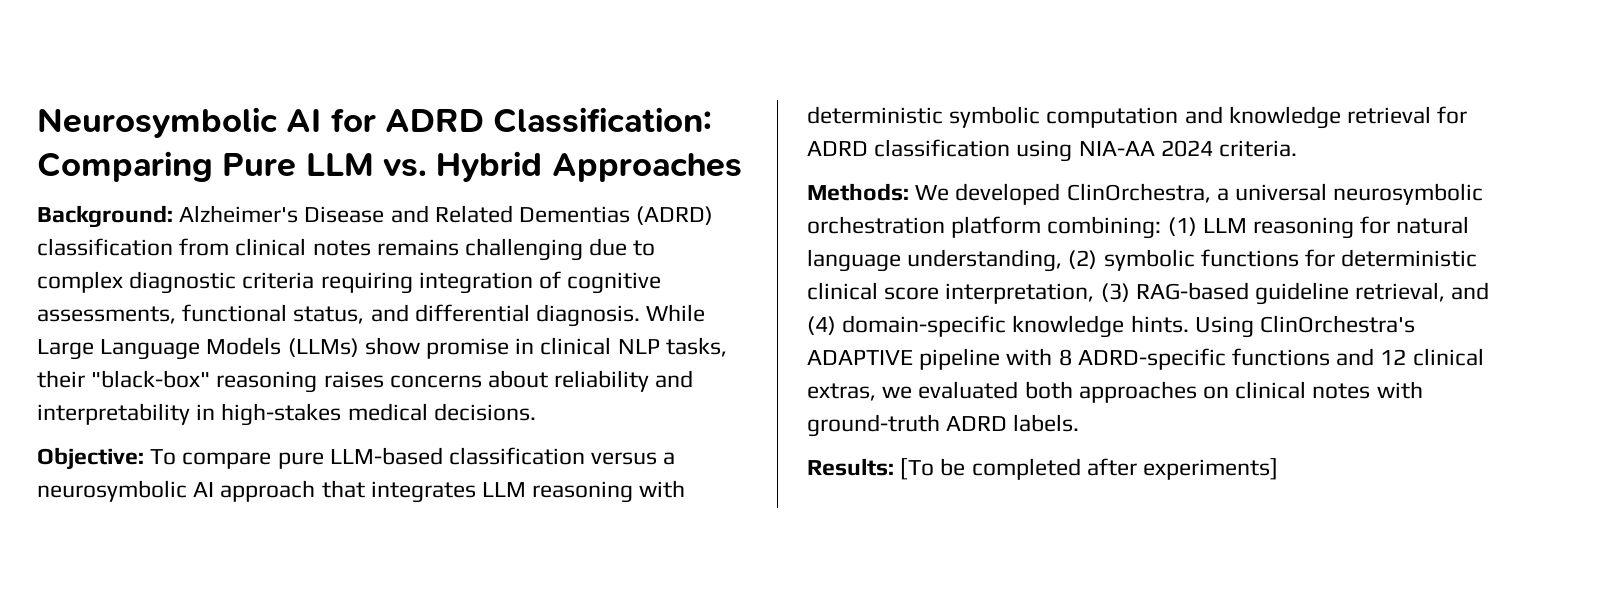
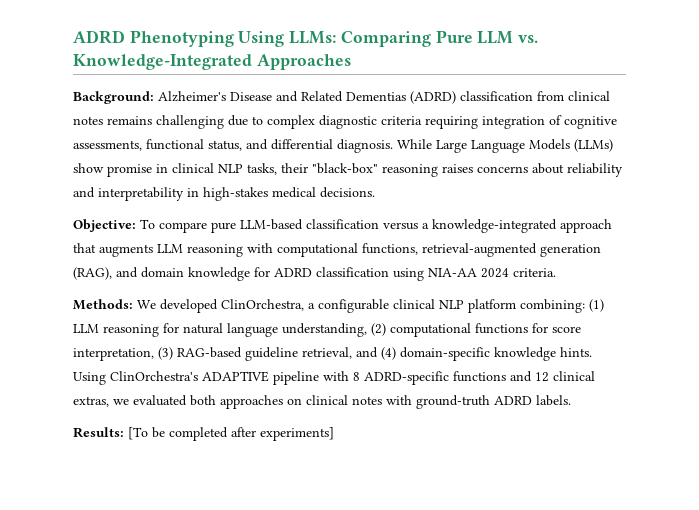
- Neurosymbolic AI for ADRD Classification: Comparing Pure LLM vs. Hybrid Approaches
+ ADRD Phenotyping Using LLMs: Comparing Pure LLM vs. Knowledge-Integrated Approaches
- Objective: To compare pure LLM-based classification versus a neurosymbolic AI approach that integrates LLM reasoning with deterministic symbolic computation and knowledge retrieval for ADRD classification using NIA-AA 2024 criteria.
+ Objective: To compare pure LLM-based classification versus a knowledge-integrated approach that augments LLM reasoning with computational functions, retrieval-augmented generation (RAG), and domain knowledge for ADRD classification using NIA-AA 2024 criteria.
- Methods: We developed ClinOrchestra, a universal neurosymbolic orchestration platform combining: (1) LLM reasoning for natural language understanding, (2) symbolic functions for deterministic clinical score interpretation, (3) RAG-based guideline retrieval, and (4) domain-specific knowledge hints.
+ Methods: We developed ClinOrchestra, a configurable clinical NLP platform combining: (1) LLM reasoning for natural language understanding, (2) computational functions for score interpretation, (3) RAG-based guideline retrieval, and (4) domain-specific knowledge hints.

